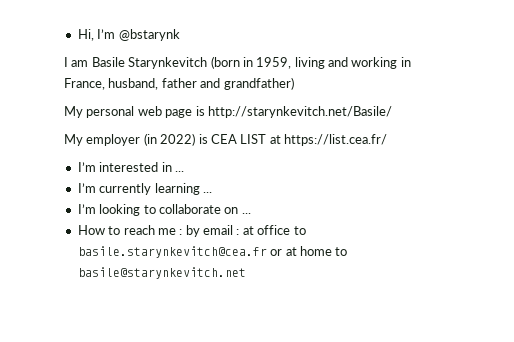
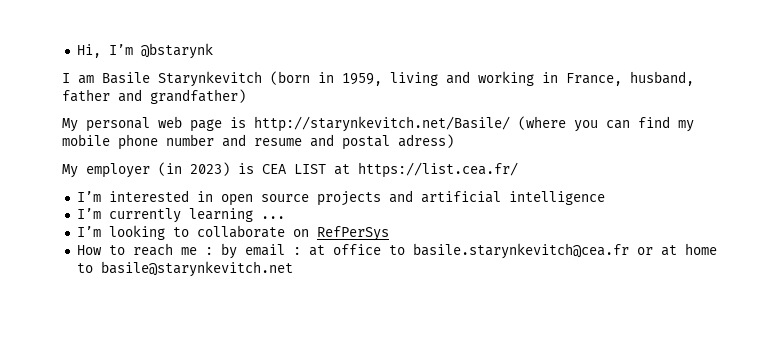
- My personal web page is http://starynkevitch.net/Basile/
+ My personal web page is http://starynkevitch.net/Basile/ (where you can find my mobile phone number and resume and postal adress)
- My employer (in 2022) is CEA LIST at https://list.cea.fr/
+ My employer (in 2023) is CEA LIST at https://list.cea.fr/
- I’m interested in ...
+ I’m interested in open source projects and artificial intelligence
- I’m looking to collaborate on ...
+ I’m looking to collaborate on RefPerSys

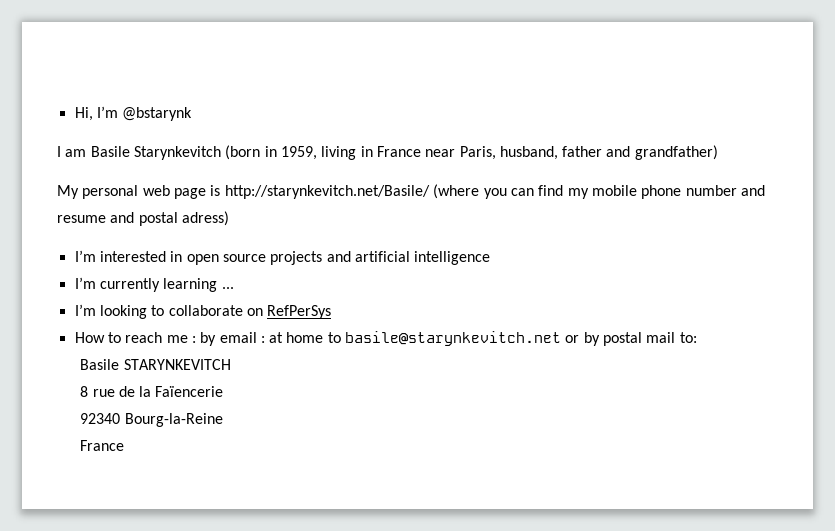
- I am Basile Starynkevitch (born in 1959, living and working in France, husband, father and grandfather)
+ I am Basile Starynkevitch (born in 1959, living in France near Paris, husband, father and grandfather)
- My employer (in 2023) is CEA LIST at https://list.cea.fr/
- How to reach me : by email : at office to basile.starynkevitch@cea.fr or at home to basile@starynkevitch.net
+ How to reach me : by email : at home to basile@starynkevitch.net or by postal mail to:
+ Basile STARYNKEVITCH
+ 8 rue de la Faïencerie
+ 92340 Bourg-la-Reine
+ France

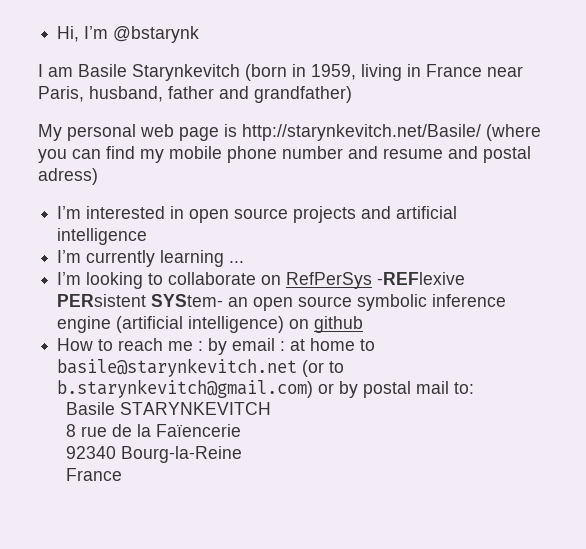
- I’m looking to collaborate on RefPerSys
+ I’m looking to collaborate on RefPerSys -REFlexive PERsistent SYStem- an open source symbolic inference engine (artificial intelligence) on github
- How to reach me : by email : at home to basile@starynkevitch.net or by postal mail to:
+ How to reach me : by email : at home to basile@starynkevitch.net (or to b.starynkevitch@gmail.com) or by postal mail to:

